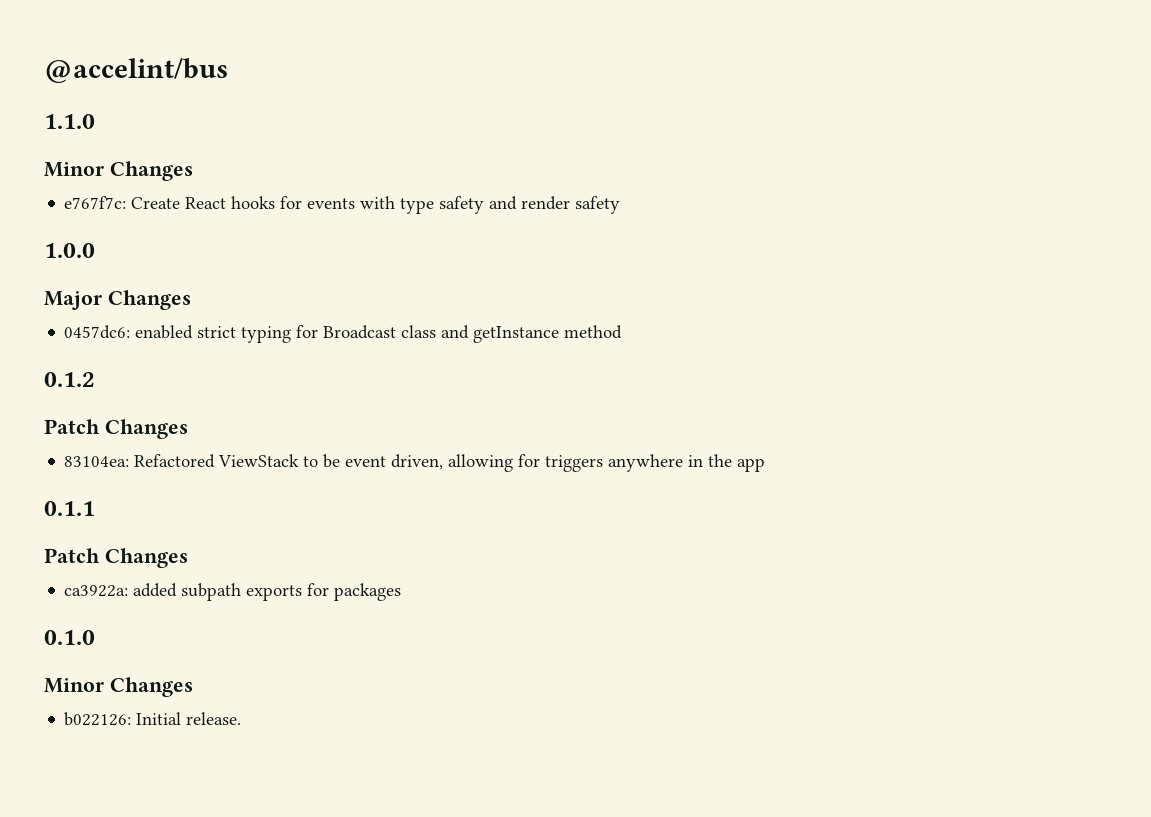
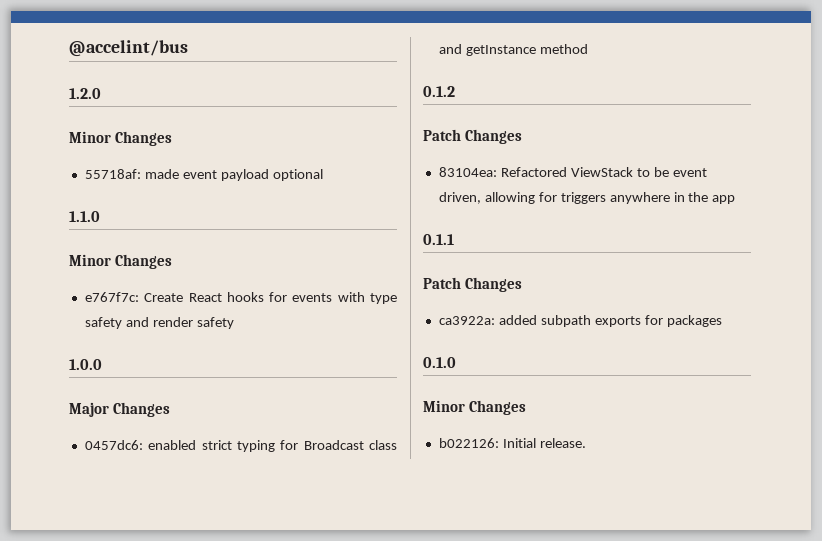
+ 1.2.0
+ Minor Changes
+ 55718af: made event payload optional

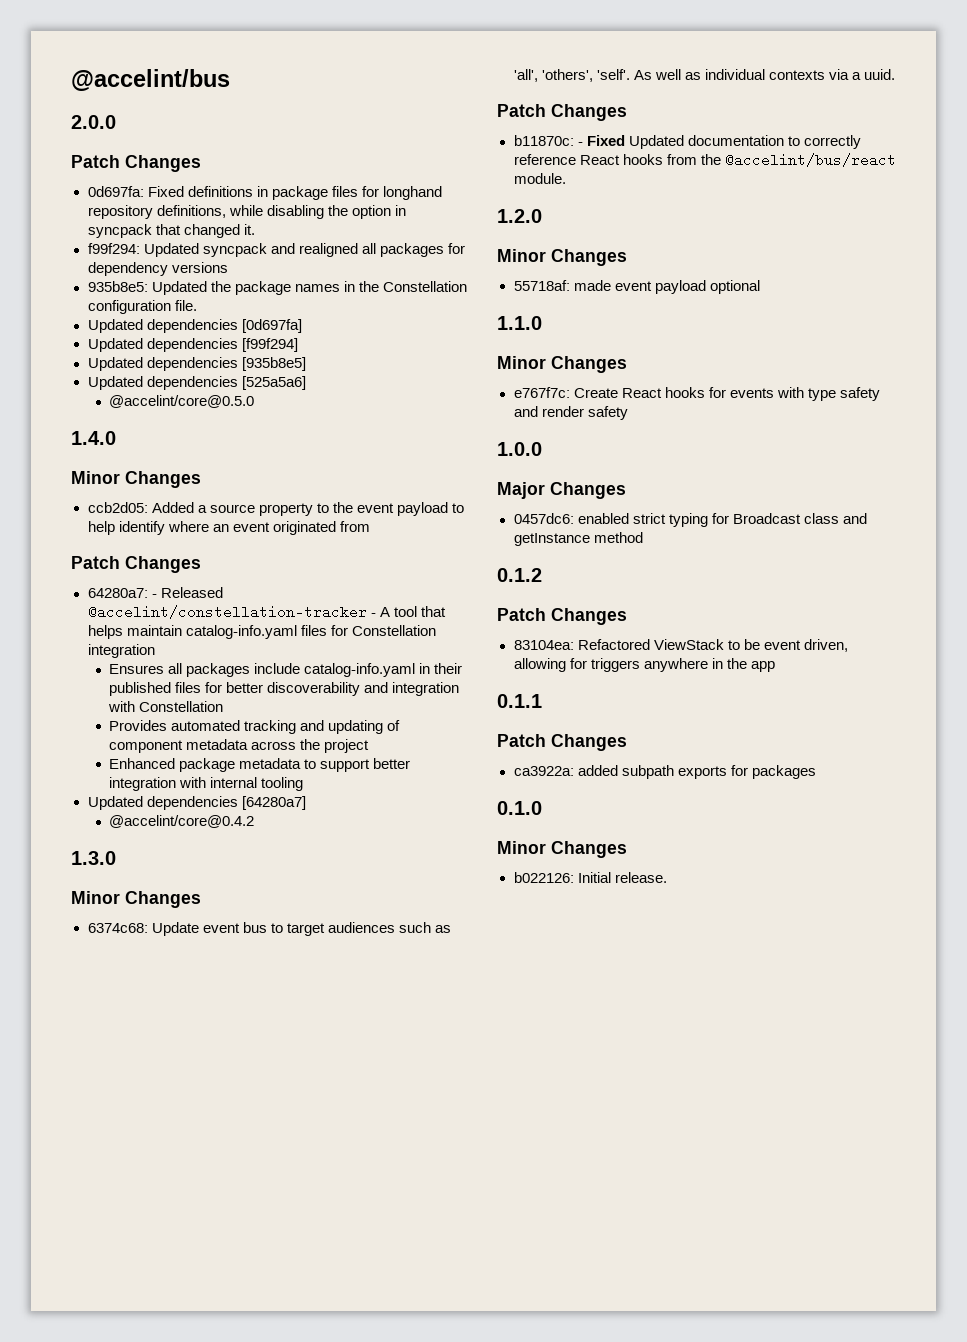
+ 2.0.0
+ Patch Changes
+ 0d697fa: Fixed definitions in package files for longhand repository definitions, while disabling the option in syncpack that changed it.
+ f99f294: Updated syncpack and realigned all packages for dependency versions
+ 935b8e5: Updated the package names in the Constellation configuration file.
+ Updated dependencies [0d697fa]
+ Updated dependencies [f99f294]
+ Updated dependencies [935b8e5]
+ Updated dependencies [525a5a6]
+ @accelint/core@0.5.0
+ 1.4.0
+ Minor Changes
+ ccb2d05: Added a source property to the event payload to help identify where an event originated from
+ Patch Changes
+ 64280a7: - Released @accelint/constellation-tracker - A tool that helps maintain catalog-info.yaml files for Constellation integration
+ Ensures all packages include catalog-info.yaml in their published files for better discoverability and integration with Constellation
+ Provides automated tracking and updating of component metadata across the project
+ Enhanced package metadata to support better integration with internal tooling
+ Updated dependencies [64280a7]
+ @accelint/core@0.4.2
+ 1.3.0
+ Minor Changes
+ 6374c68: Update event bus to target audiences such as 'all', 'others', 'self'. As well as individual contexts via a uuid.
+ Patch Changes
+ b11870c: - Fixed Updated documentation to correctly reference React hooks from the @accelint/bus/react module.

